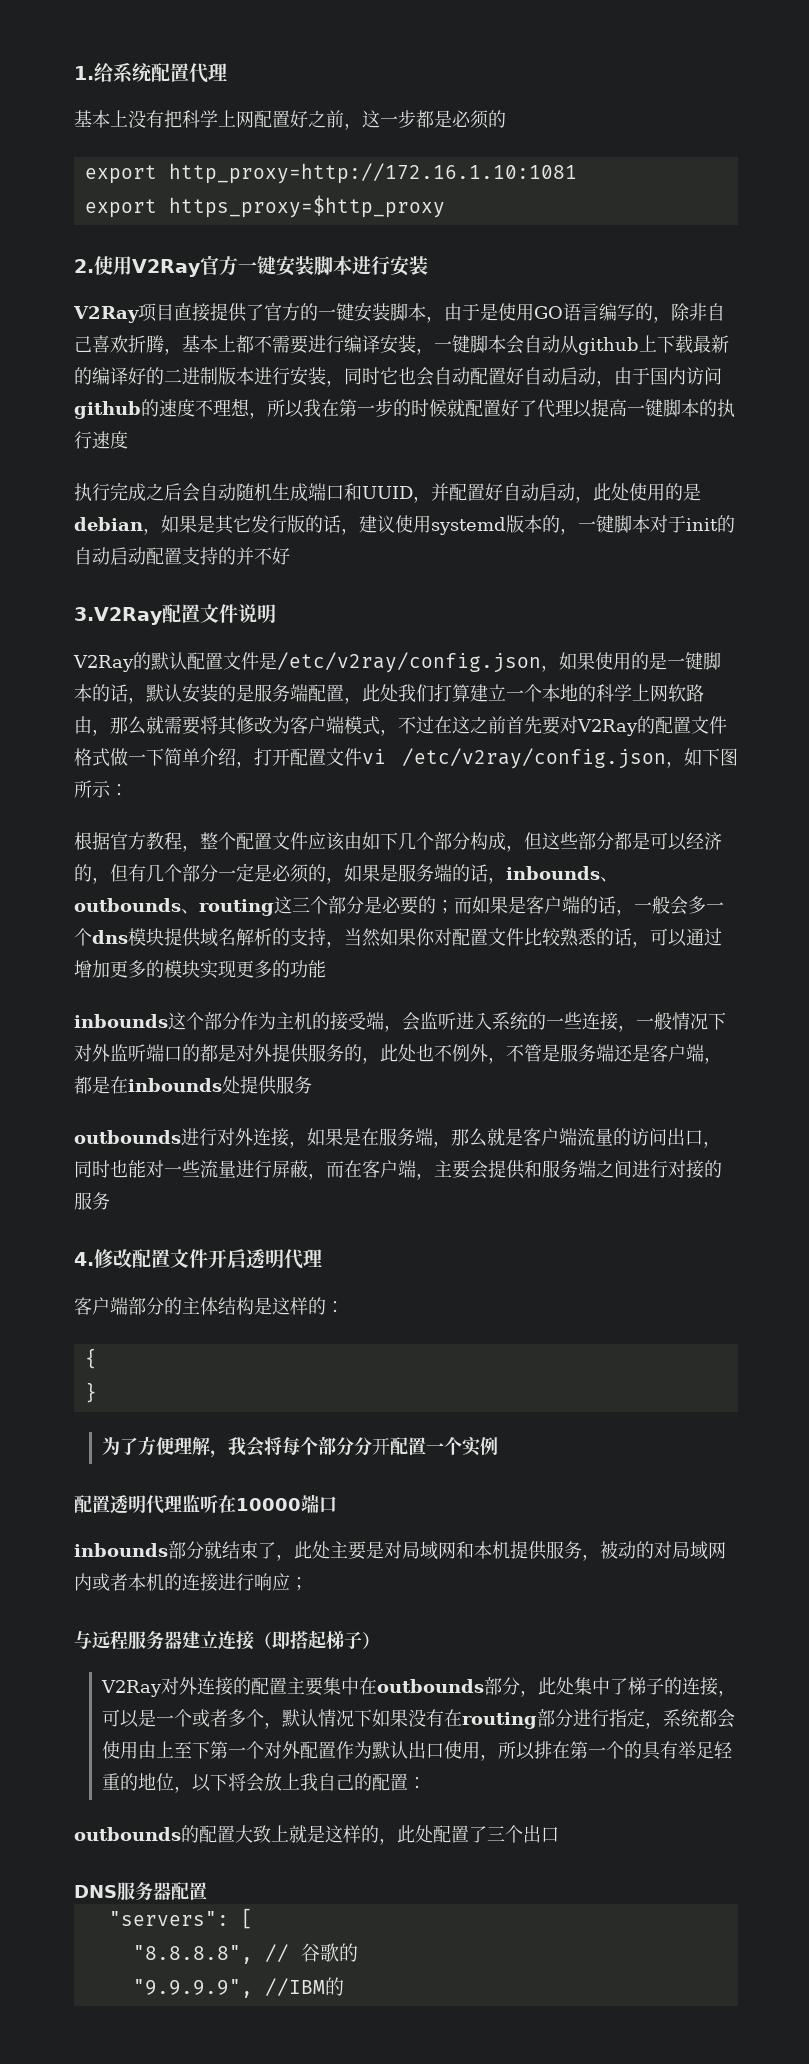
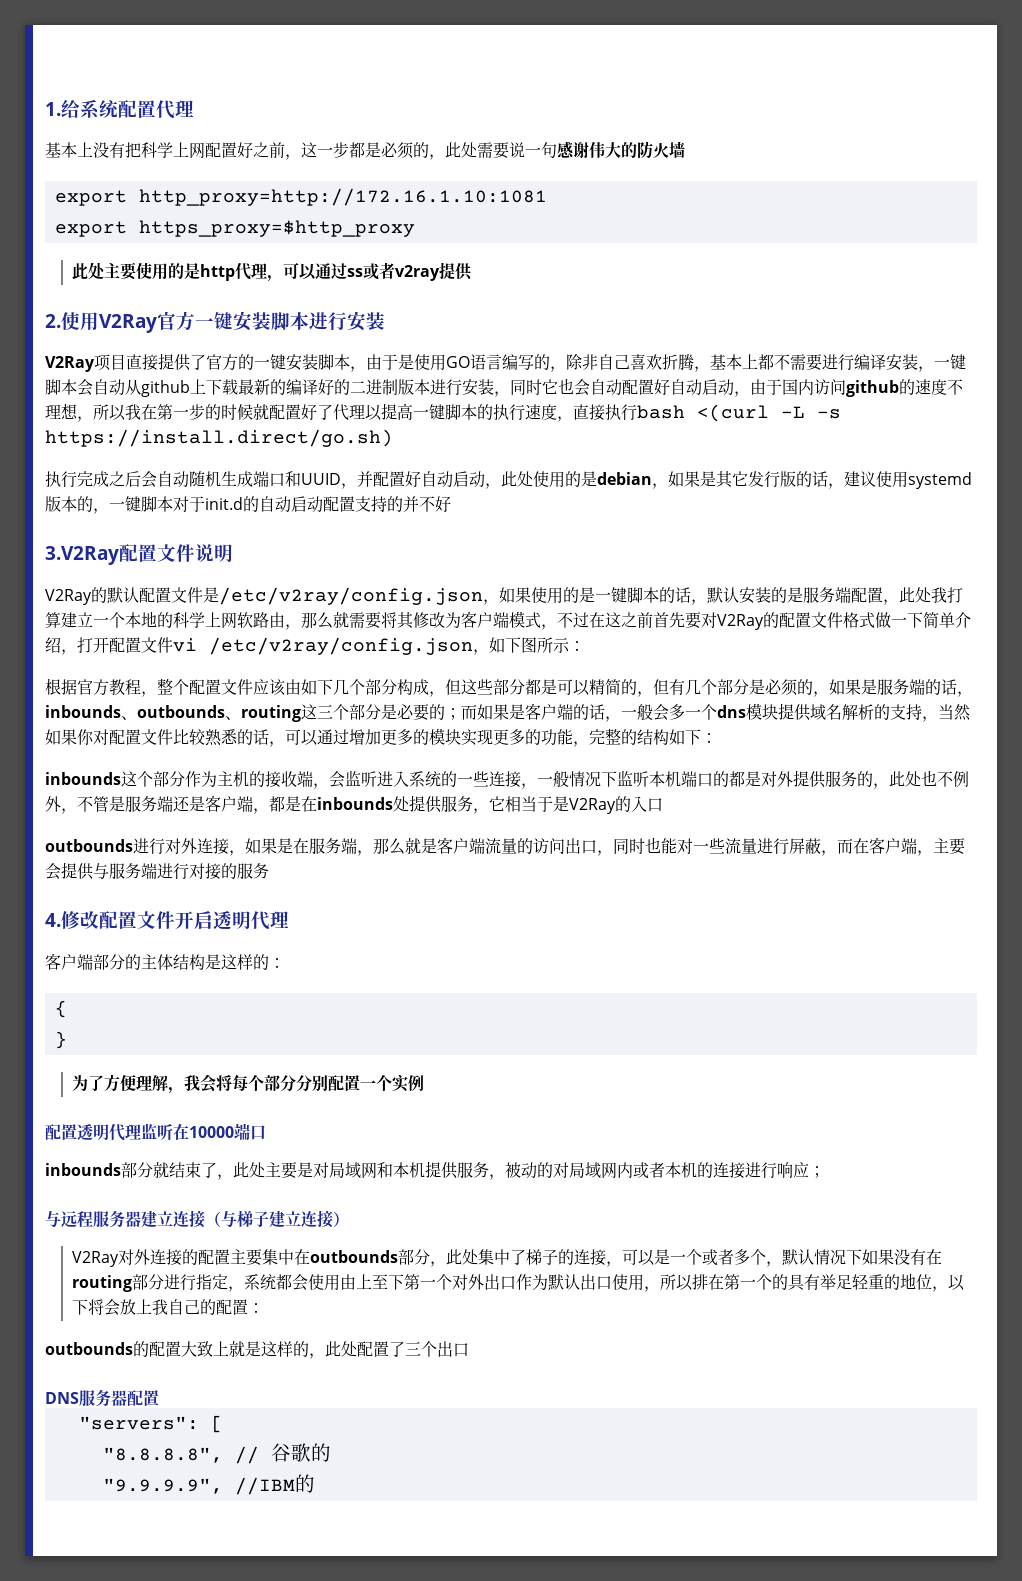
- 基本上没有把科学上网配置好之前，这一步都是必须的
+ 基本上没有把科学上网配置好之前，这一步都是必须的，此处需要说一句感谢伟大的防火墙
  export http_proxy=http://172.16.1.10:1081
  export https_proxy=$http_proxy
+ 此处主要使用的是http代理，可以通过ss或者v2ray提供
- V2Ray项目直接提供了官方的一键安装脚本，由于是使用GO语言编写的，除非自己喜欢折腾，基本上都不需要进行编译安装，一键脚本会自动从github上下载最新的编译好的二进制版本进行安装，同时它也会自动配置好自动启动，由于国内访问github的速度不理想，所以我在第一步的时候就配置好了代理以提高一键脚本的执行速度
+ V2Ray项目直接提供了官方的一键安装脚本，由于是使用GO语言编写的，除非自己喜欢折腾，基本上都不需要进行编译安装，一键脚本会自动从github上下载最新的编译好的二进制版本进行安装，同时它也会自动配置好自动启动，由于国内访问github的速度不理想，所以我在第一步的时候就配置好了代理以提高一键脚本的执行速度，直接执行bash <(curl -L -s https://install.direct/go.sh)
- 执行完成之后会自动随机生成端口和UUID，并配置好自动启动，此处使用的是debian，如果是其它发行版的话，建议使用systemd版本的，一键脚本对于init的自动启动配置支持的并不好
+ 执行完成之后会自动随机生成端口和UUID，并配置好自动启动，此处使用的是debian，如果是其它发行版的话，建议使用systemd版本的，一键脚本对于init.d的自动启动配置支持的并不好
- V2Ray的默认配置文件是/etc/v2ray/config.json，如果使用的是一键脚本的话，默认安装的是服务端配置，此处我们打算建立一个本地的科学上网软路由，那么就需要将其修改为客户端模式，不过在这之前首先要对V2Ray的配置文件格式做一下简单介绍，打开配置文件vi /etc/v2ray/config.json，如下图所示：
+ V2Ray的默认配置文件是/etc/v2ray/config.json，如果使用的是一键脚本的话，默认安装的是服务端配置，此处我打算建立一个本地的科学上网软路由，那么就需要将其修改为客户端模式，不过在这之前首先要对V2Ray的配置文件格式做一下简单介绍，打开配置文件vi /etc/v2ray/config.json，如下图所示：
- 根据官方教程，整个配置文件应该由如下几个部分构成，但这些部分都是可以经济的，但有几个部分一定是必须的，如果是服务端的话，inbounds、outbounds、routing这三个部分是必要的；
+ 根据官方教程，整个配置文件应该由如下几个部分构成，但这些部分都是可以精简的，但有几个部分是必须的，如果是服务端的话，inbounds、outbounds、routing这三个部分是必要的；
- 而如果是客户端的话，一般会多一个dns模块提供域名解析的支持，当然如果你对配置文件比较熟悉的话，可以通过增加更多的模块实现更多的功能
+ 而如果是客户端的话，一般会多一个dns模块提供域名解析的支持，当然如果你对配置文件比较熟悉的话，可以通过增加更多的模块实现更多的功能，完整的结构如下：
- inbounds这个部分作为主机的接受端，会监听进入系统的一些连接，一般情况下对外监听端口的都是对外提供服务的，此处也不例外，不管是服务端还是客户端，都是在inbounds处提供服务
+ inbounds这个部分作为主机的接收端，会监听进入系统的一些连接，一般情况下监听本机端口的都是对外提供服务的，此处也不例外，不管是服务端还是客户端，都是在inbounds处提供服务，它相当于是V2Ray的入口
- outbounds进行对外连接，如果是在服务端，那么就是客户端流量的访问出口，同时也能对一些流量进行屏蔽，而在客户端，主要会提供和服务端之间进行对接的服务
+ outbounds进行对外连接，如果是在服务端，那么就是客户端流量的访问出口，同时也能对一些流量进行屏蔽，而在客户端，主要会提供与服务端进行对接的服务
- 为了方便理解，我会将每个部分分开配置一个实例
+ 为了方便理解，我会将每个部分分别配置一个实例
- 与远程服务器建立连接（即搭起梯子）
+ 与远程服务器建立连接（与梯子建立连接）
- V2Ray对外连接的配置主要集中在outbounds部分，此处集中了梯子的连接，可以是一个或者多个，默认情况下如果没有在routing部分进行指定，系统都会使用由上至下第一个对外配置作为默认出口使用，所以排在第一个的具有举足轻重的地位，以下将会放上我自己的配置：
+ V2Ray对外连接的配置主要集中在outbounds部分，此处集中了梯子的连接，可以是一个或者多个，默认情况下如果没有在routing部分进行指定，系统都会使用由上至下第一个对外出口作为默认出口使用，所以排在第一个的具有举足轻重的地位，以下将会放上我自己的配置：

